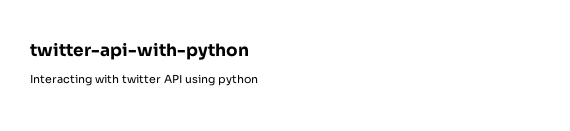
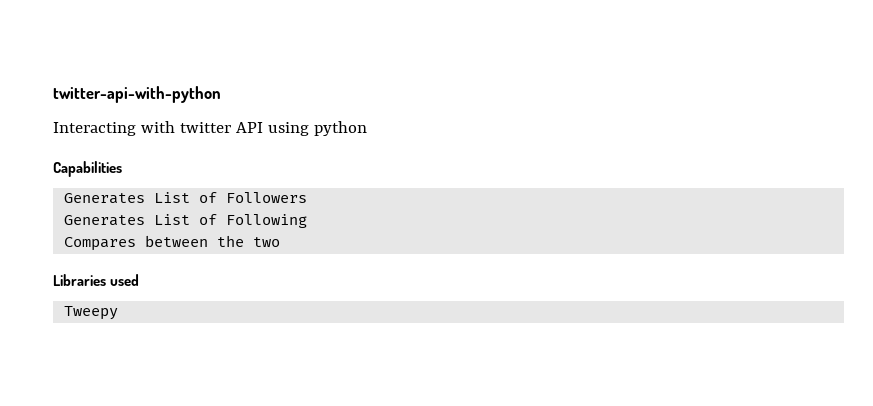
+ Capabilities
+ Generates List of Followers
+ Generates List of Following
+ Compares between the two
+ Libraries used
+ Tweepy

